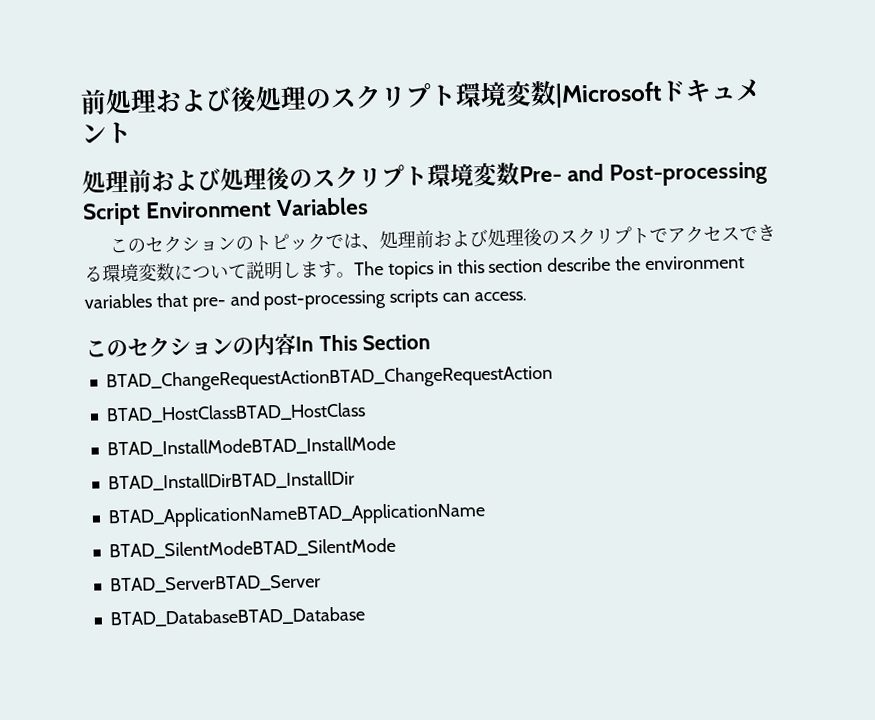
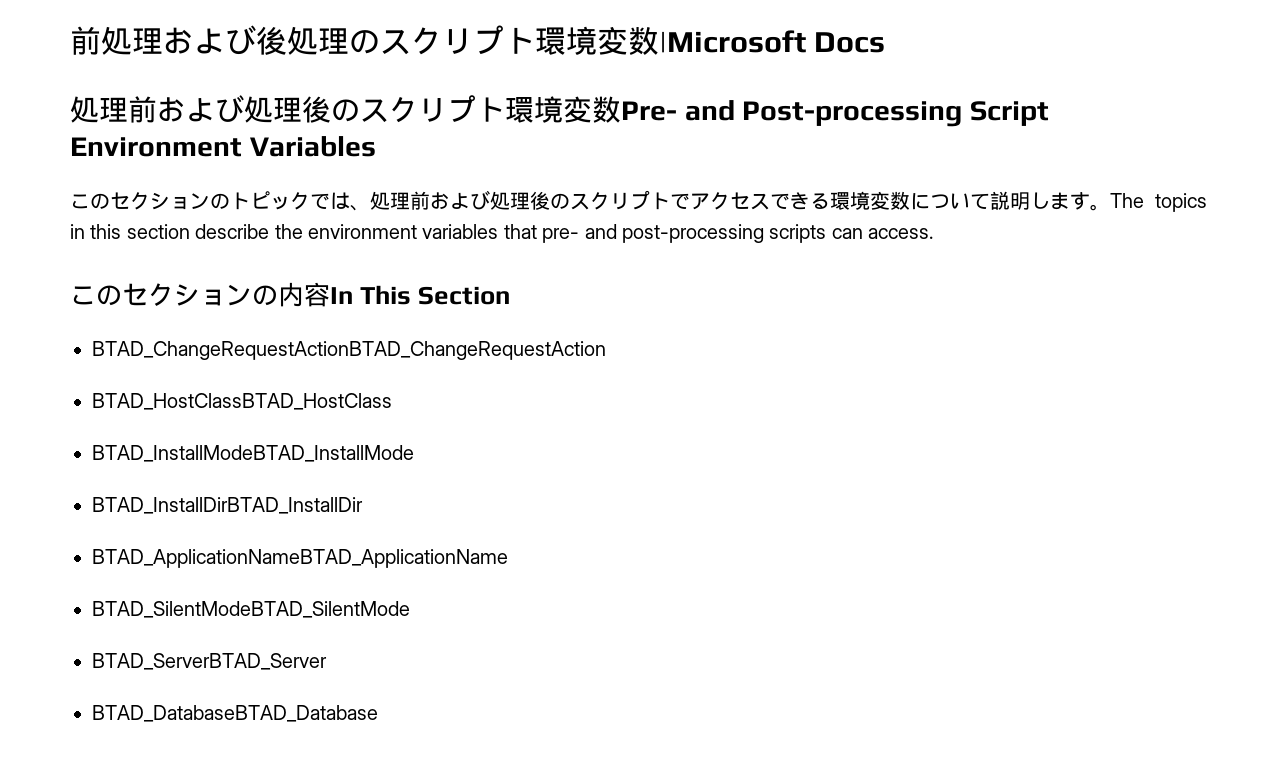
- 前処理および後処理のスクリプト環境変数|Microsoftドキュメント
+ 前処理および後処理のスクリプト環境変数|Microsoft Docs

